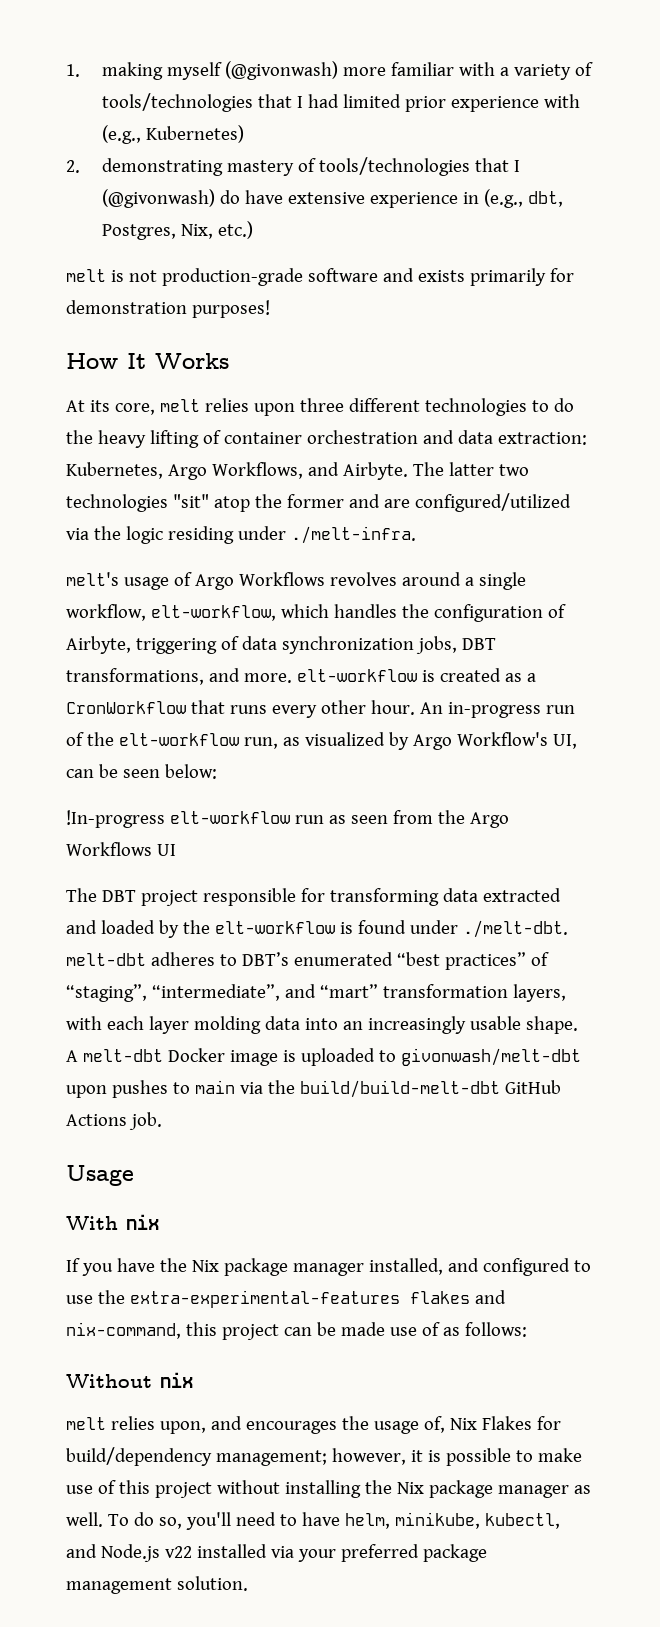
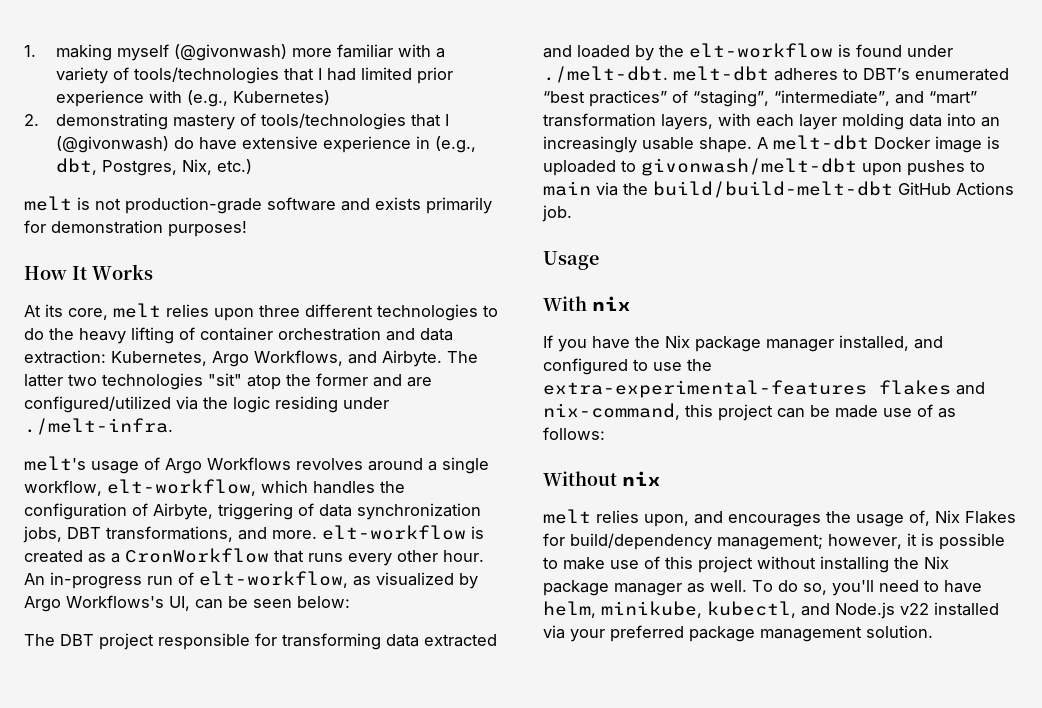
- An in-progress run of the elt-workflow run, as visualized by Argo Workflow's UI, can be seen below:
+ An in-progress run of elt-workflow, as visualized by Argo Workflows's UI, can be seen below:
- !In-progress elt-workflow run as seen from the Argo Workflows UI

